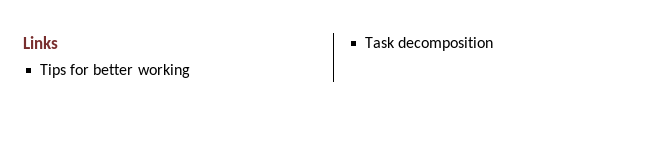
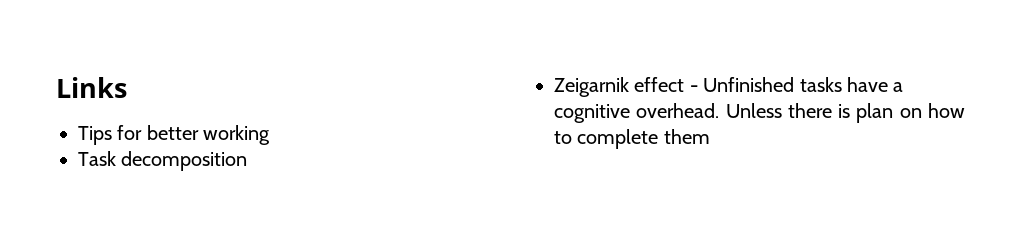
+ Zeigarnik effect - Unfinished tasks have a cognitive overhead. Unless there is plan on how to complete them

